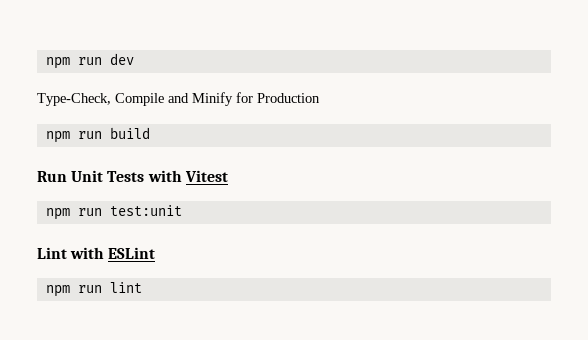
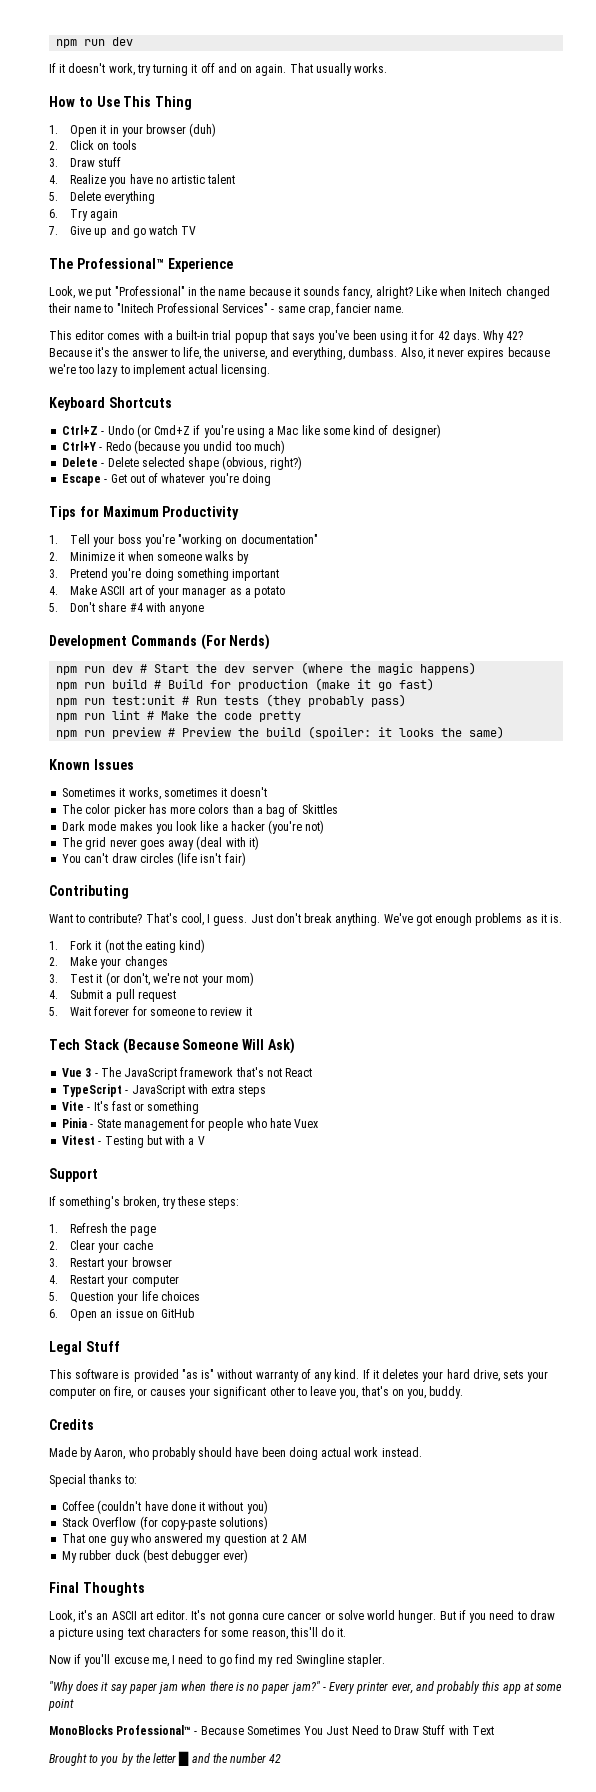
- Type-Check, Compile and Minify for Production
- npm run build
- Run Unit Tests with Vitest
- npm run test:unit
- Lint with ESLint
- npm run lint
+ If it doesn't work, try turning it off and on again. That usually works.
+ How to Use This Thing
+ 1. Open it in your browser (duh)
+ 2. Click on tools
+ 3. Draw stuff
+ 4. Realize you have no artistic talent
+ 5. Delete everything
+ 6. Try again
+ 7. Give up and go watch TV
+ The Professional™ Experience
+ Look, we put "Professional" in the name because it sounds fancy, alright? Like when Initech changed their name to "Initech Professional Services" - same crap, fancier name.
+ This editor comes with a built-in trial popup that says you've been using it for 42 days. Why 42? Because it's the answer to life, the universe, and everything, dumbass. Also, it never expires because we're too lazy to implement actual licensing.
+ Keyboard Shortcuts
+ Ctrl+Z - Undo (or Cmd+Z if you're using a Mac like some kind of designer)
+ Ctrl+Y - Redo (because you undid too much)
+ Delete - Delete selected shape (obvious, right?)
+ Escape - Get out of whatever you're doing
+ Tips for Maximum Productivity
+ 1. Tell your boss you're "working on documentation"
+ 2. Minimize it when someone walks by
+ 3. Pretend you're doing something important
+ 4. Make ASCII art of your manager as a potato
+ 5. Don't share #4 with anyone
+ Development Commands (For Nerds)
+ npm run dev # Start the dev server (where the magic happens)
+ npm run build # Build for production (make it go fast)
+ npm run test:unit # Run tests (they probably pass)
+ npm run lint # Make the code pretty
+ npm run preview # Preview the build (spoiler: it looks the same)
+ Known Issues
+ Sometimes it works, sometimes it doesn't
+ The color picker has more colors than a bag of Skittles
+ Dark mode makes you look like a hacker (you're not)
+ The grid never goes away (deal with it)
+ You can't draw circles (life isn't fair)
+ Contributing
+ Want to contribute? That's cool, I guess. Just don't break anything. We've got enough problems as it is.
+ 1. Fork it (not the eating kind)
+ 2. Make your changes
+ 3. Test it (or don't, we're not your mom)
+ 4. Submit a pull request
+ 5. Wait forever for someone to review it
+ Tech Stack (Because Someone Will Ask)
+ Vue 3 - The JavaScript framework that's not React
+ TypeScript - JavaScript with extra steps
+ Vite - It's fast or something
+ Pinia - State management for people who hate Vuex
+ Vitest - Testing but with a V
+ Support
+ If something's broken, try these steps:
+ 1. Refresh the page
+ 2. Clear your cache
+ 3. Restart your browser
+ 4. Restart your computer
+ 5. Question your life choices
+ 6. Open an issue on GitHub
+ Legal Stuff
+ This software is provided "as is" without warranty of any kind. If it deletes your hard drive, sets your computer on fire, or causes your significant other to leave you, that's on you, buddy.
+ Credits
+ Made by Aaron, who probably should have been doing actual work instead.
+ Special thanks to:
+ Coffee (couldn't have done it without you)
+ Stack Overflow (for copy-paste solutions)
+ That one guy who answered my question at 2 AM
+ My rubber duck (best debugger ever)
+ Final Thoughts
+ Look, it's an ASCII art editor. It's not gonna cure cancer or solve world hunger. But if you need to draw a picture using text characters for some reason, this'll do it.
+ Now if you'll excuse me, I need to go find my red Swingline stapler.
+ "Why does it say paper jam when there is no paper jam?" - Every printer ever, and probably this app at some point
+ MonoBlocks Professional™ - Because Sometimes You Just Need to Draw Stuff with Text
+ Brought to you by the letter █ and the number 42

